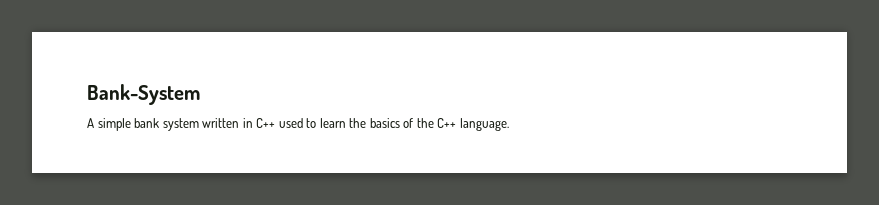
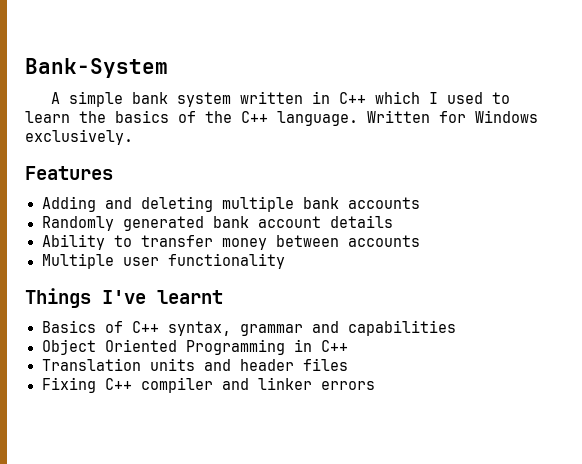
- A simple bank system written in C++ used to learn the basics of the C++ language.
+ A simple bank system written in C++ which I used to learn the basics of the C++ language.
+ Written for Windows exclusively.
+ Features
+ Adding and deleting multiple bank accounts
+ Randomly generated bank account details
+ Ability to transfer money between accounts
+ Multiple user functionality
+ Things I've learnt
+ Basics of C++ syntax, grammar and capabilities
+ Object Oriented Programming in C++
+ Translation units and header files
+ Fixing C++ compiler and linker errors

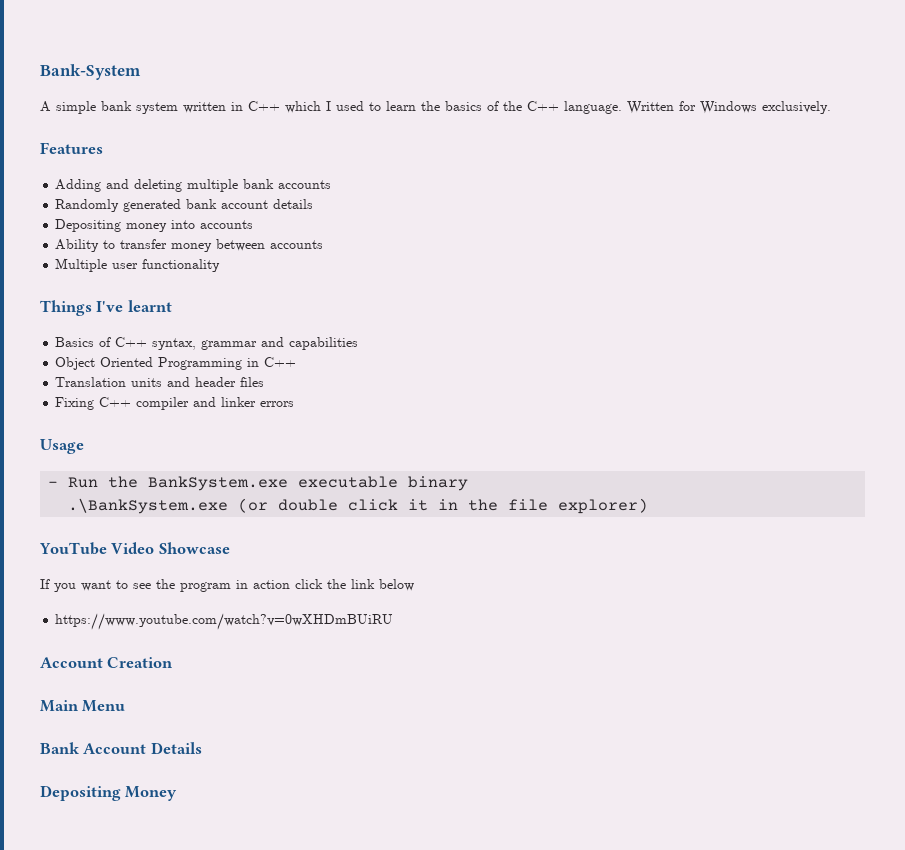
+ Depositing money into accounts
+ Usage
+ - Run the BankSystem.exe executable binary
+ .\BankSystem.exe (or double click it in the file explorer)
+ YouTube Video Showcase
+ If you want to see the program in action click the link below
+ https://www.youtube.com/watch?v=0wXHDmBUiRU
+ Account Creation
+ Main Menu
+ Bank Account Details
+ Depositing Money

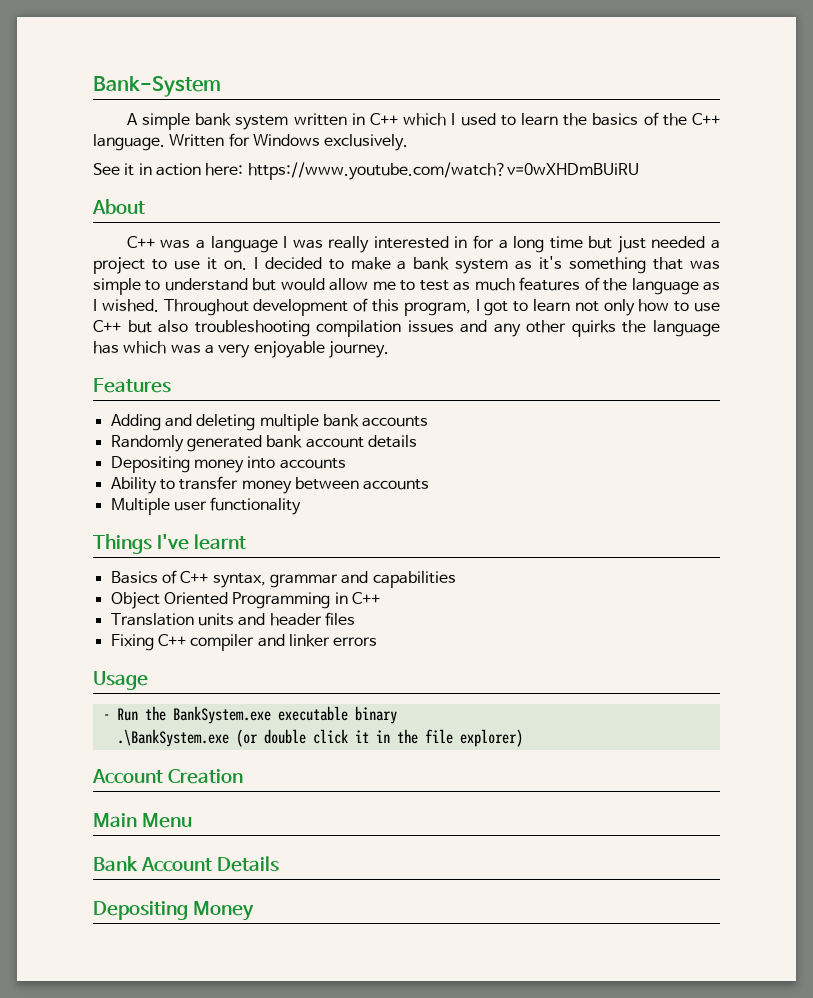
+ See it in action here: https://www.youtube.com/watch?v=0wXHDmBUiRU
+ About
+ C++ was a language I was really interested in for a long time but just needed a project to use it on. I decided to make a bank system as it's something that was simple to understand but would allow me to test as much features of the language as I wished. Throughout development of this program, I got to learn not only how to use C++ but also troubleshooting compilation issues and any other quirks the language has which was a very enjoyable journey.
- YouTube Video Showcase
- If you want to see the program in action click the link below
- https://www.youtube.com/watch?v=0wXHDmBUiRU

